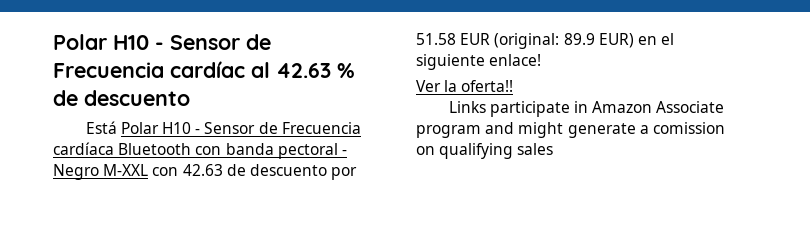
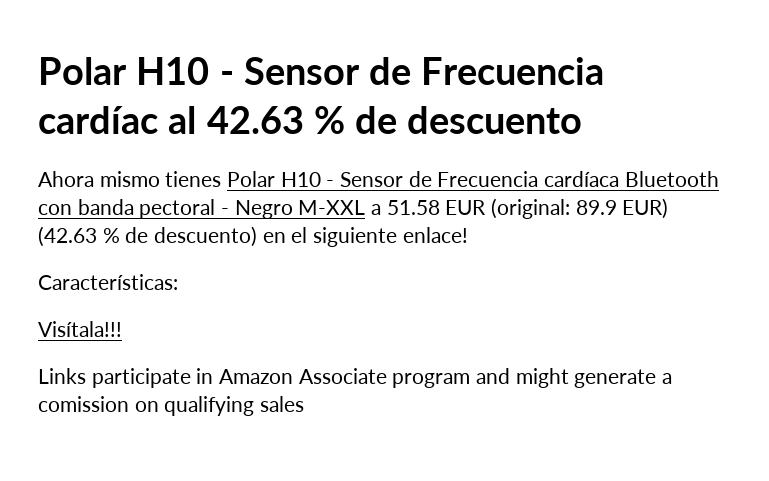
- Está Polar H10 - Sensor de Frecuencia cardíaca Bluetooth con banda pectoral - Negro M-XXL con 42.63 de descuento por 51.58 EUR (original: 89.9 EUR) en el siguiente enlace!
+ Ahora mismo tienes Polar H10 - Sensor de Frecuencia cardíaca Bluetooth con banda pectoral - Negro M-XXL a 51.58 EUR (original: 89.9 EUR) (42.63 % de descuento) en el siguiente enlace!
- Ver la oferta!!
+ Características:
+ Visítala!!!

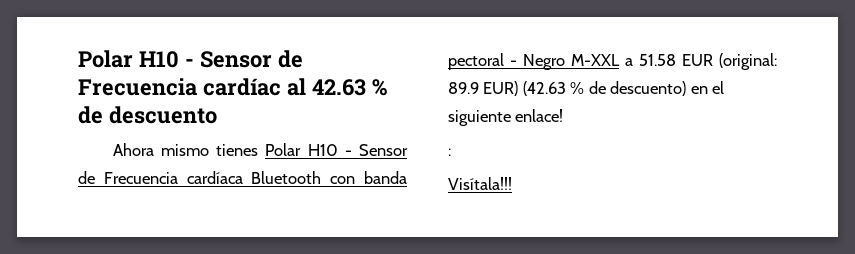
- Características:
+ :
- Links participate in Amazon Associate program and might generate a comission on qualifying sales

